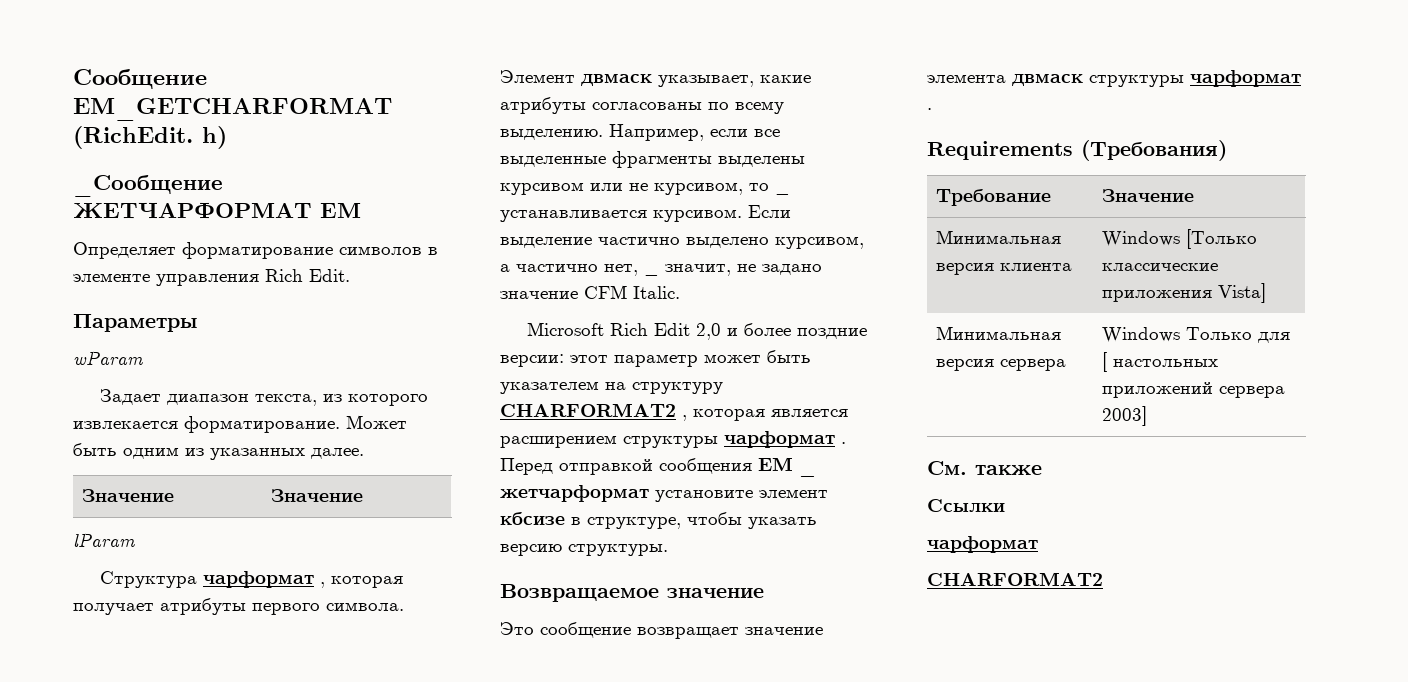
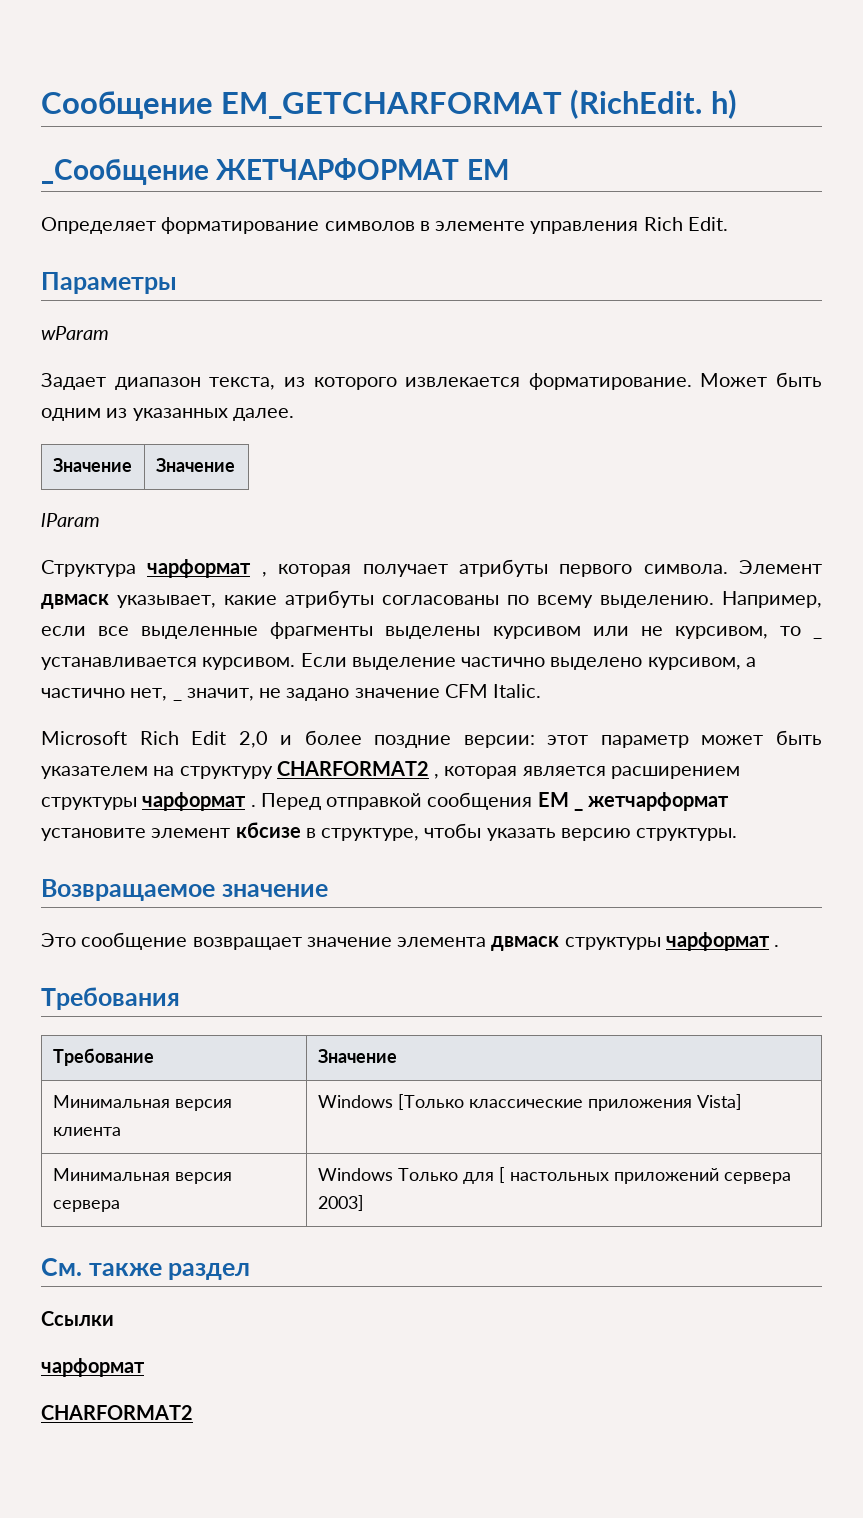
- Requirements (Требования)
+ Требования
- См. также
+ См. также раздел

